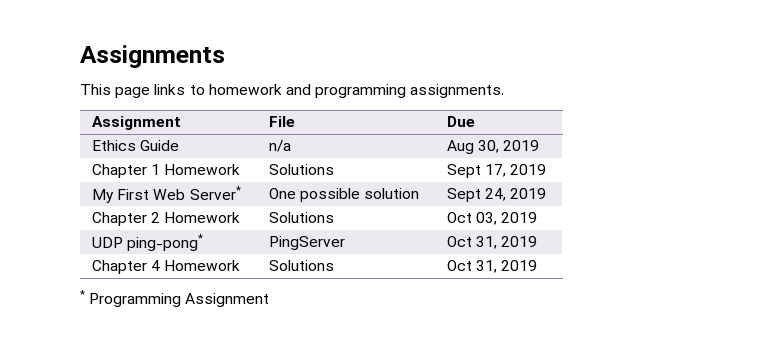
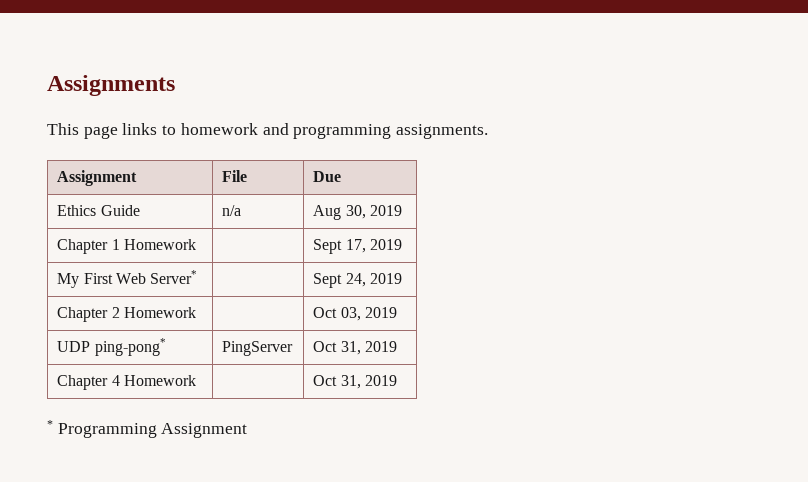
- Chapter 1 Homework | Solutions | Sept 17, 2019
+ Chapter 1 Homework | | Sept 17, 2019
- My First Web Server* | One possible solution | Sept 24, 2019
+ My First Web Server* | | Sept 24, 2019
- Chapter 2 Homework | Solutions | Oct 03, 2019
+ Chapter 2 Homework | | Oct 03, 2019
- Chapter 4 Homework | Solutions | Oct 31, 2019
+ Chapter 4 Homework | | Oct 31, 2019

